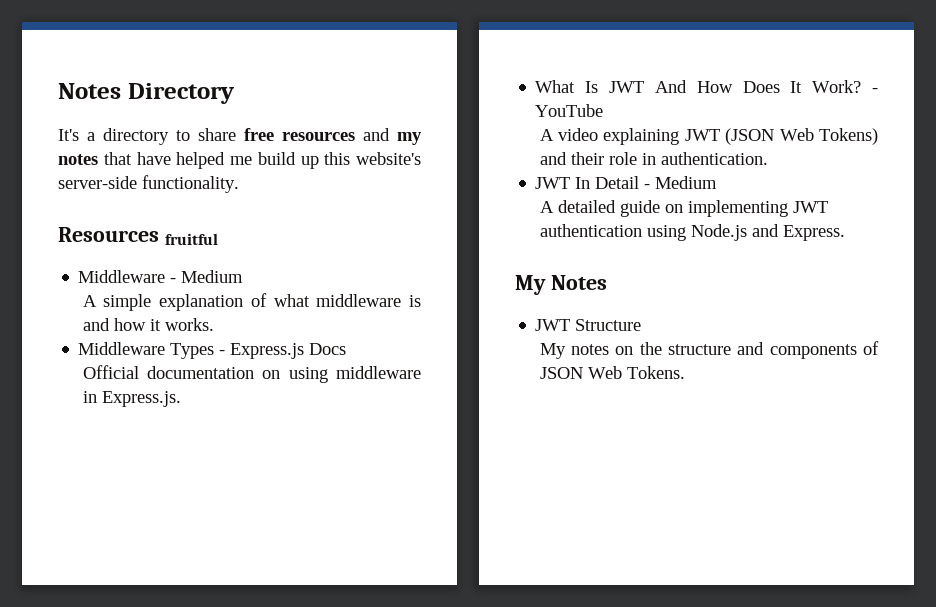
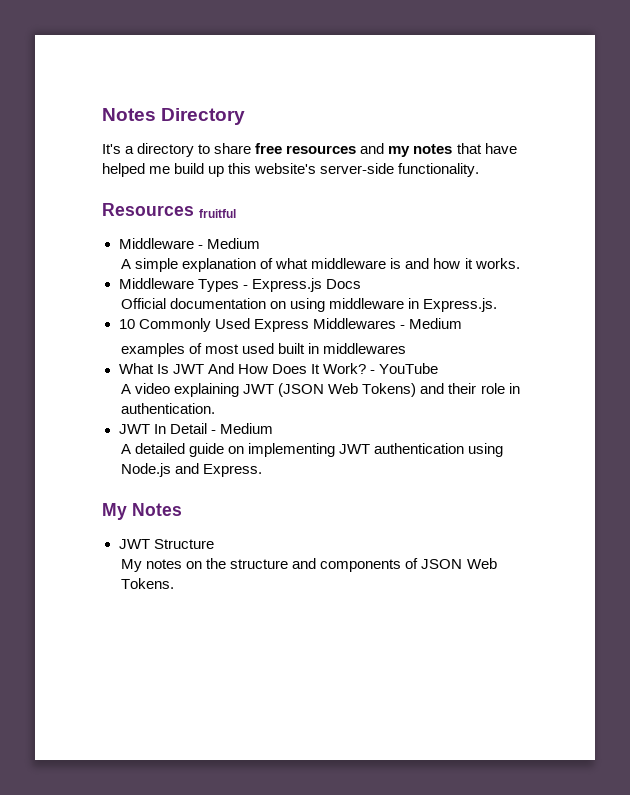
+ 10 Commonly Used Express Middlewares - Medium
+ examples of most used built in middlewares

